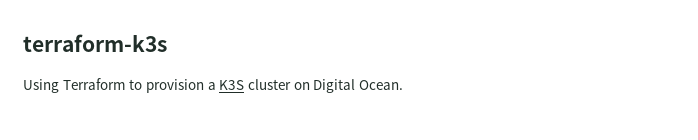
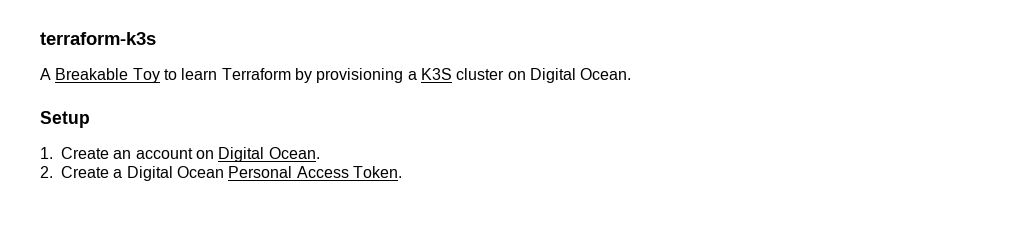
- Using Terraform to provision a K3S cluster on Digital Ocean.
+ A Breakable Toy to learn Terraform by provisioning a K3S cluster on Digital Ocean.
+ Setup
+ 1. Create an account on Digital Ocean.
+ 2. Create a Digital Ocean Personal Access Token.

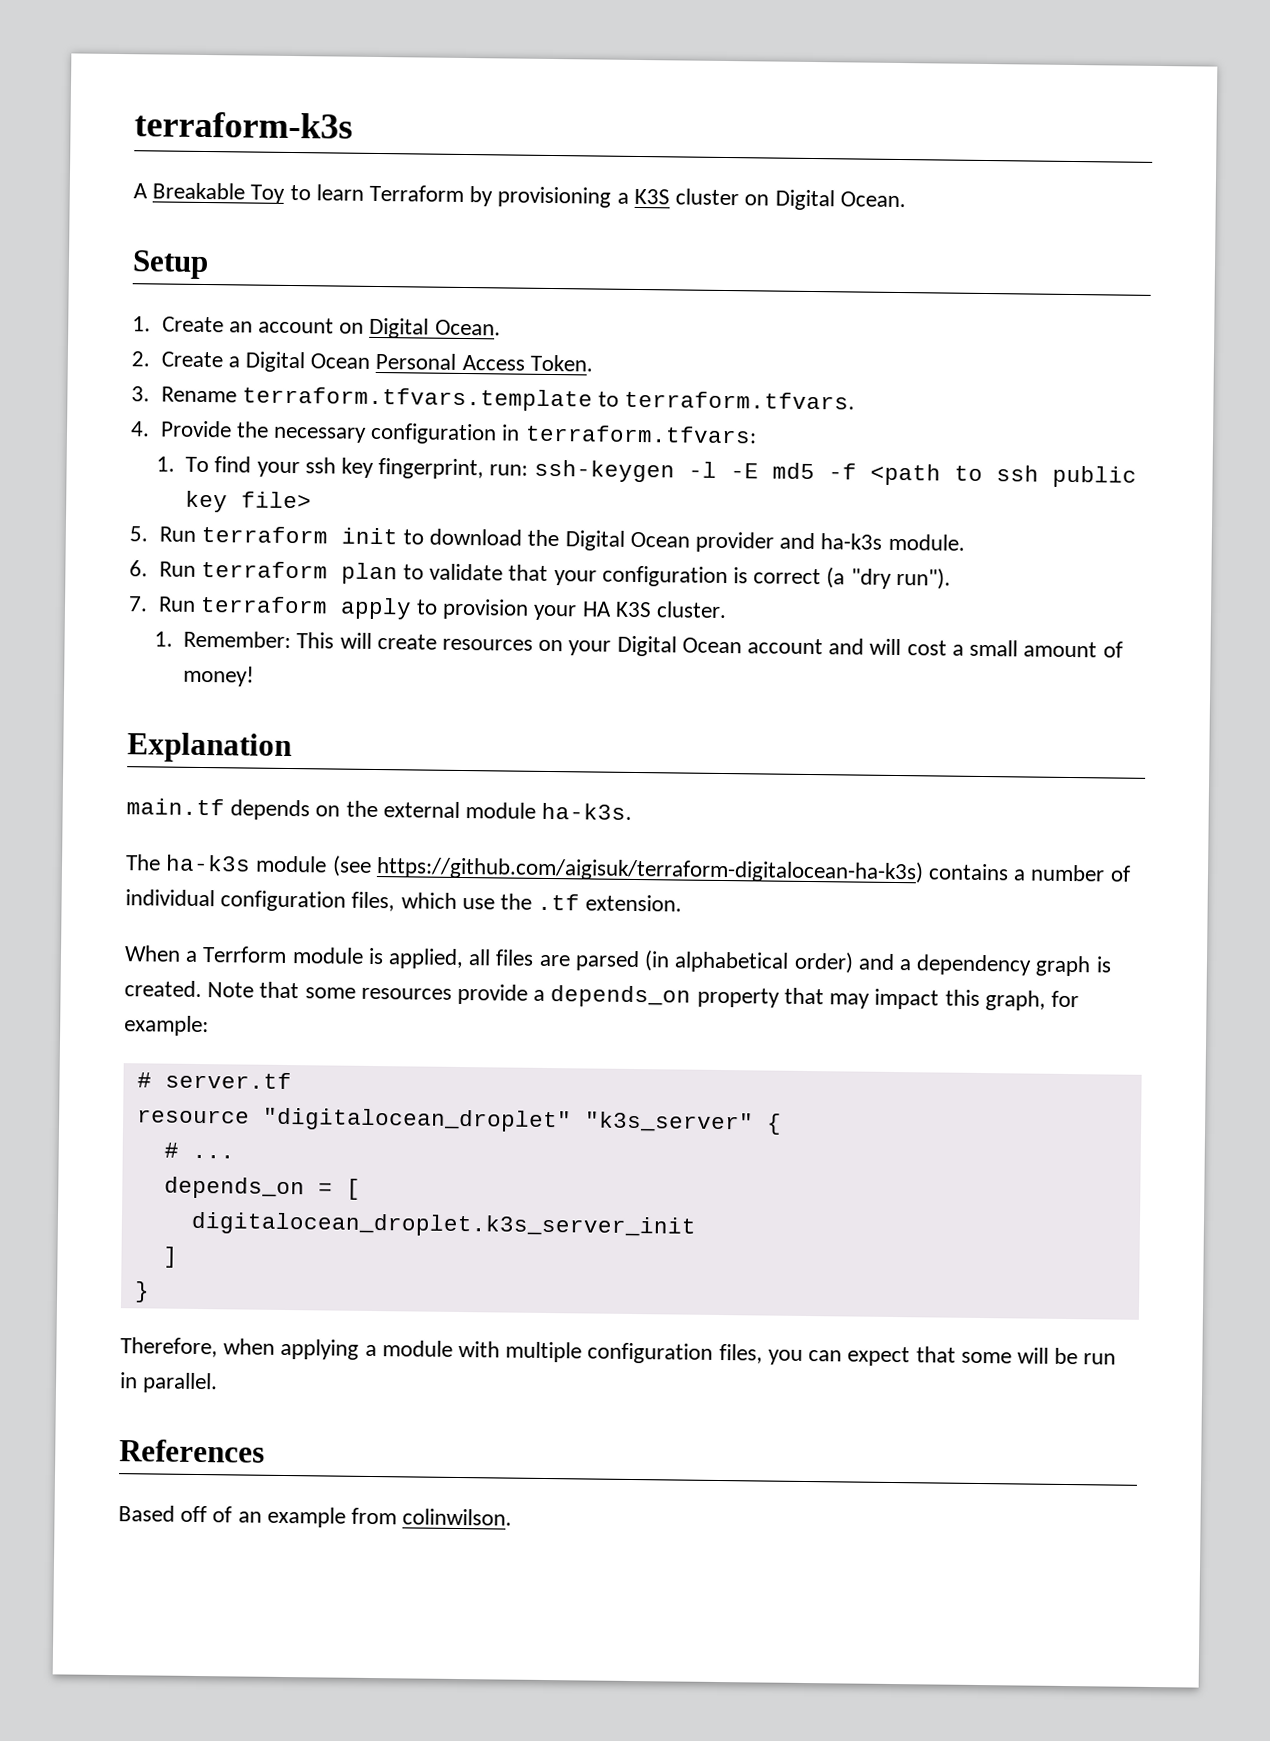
+ 3. Rename terraform.tfvars.template to terraform.tfvars.
+ 4. Provide the necessary configuration in terraform.tfvars:
+ 1. To find your ssh key fingerprint, run: ssh-keygen -l -E md5 -f <path to ssh public key file>
+ 5. Run terraform init to download the Digital Ocean provider and ha-k3s module.
+ 6. Run terraform plan to validate that your configuration is correct (a "dry run").
+ 7. Run terraform apply to provision your HA K3S cluster.
+ 1. Remember: This will create resources on your Digital Ocean account and will cost a small amount of money!
+ Explanation
+ main.tf depends on the external module ha-k3s.
+ The ha-k3s module (see https://github.com/aigisuk/terraform-digitalocean-ha-k3s) contains a number of individual configuration files, which use the .tf extension.
+ When a Terrform module is applied, all files are parsed (in alphabetical order) and a dependency graph is created. Note that some resources provide a depends_on property that may impact this graph, for example:
+ # server.tf
+ resource "digitalocean_droplet" "k3s_server" {
+ # ...
+ depends_on = [
+ digitalocean_droplet.k3s_server_init
+ ]
+ }
+ Therefore, when applying a module with multiple configuration files, you can expect that some will be run in parallel.
+ References
+ Based off of an example from colinwilson.

